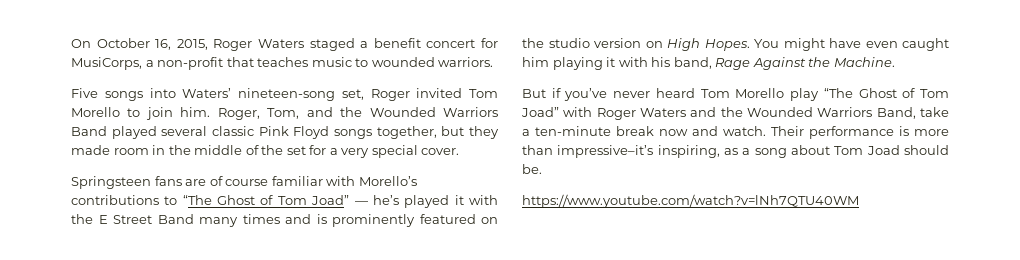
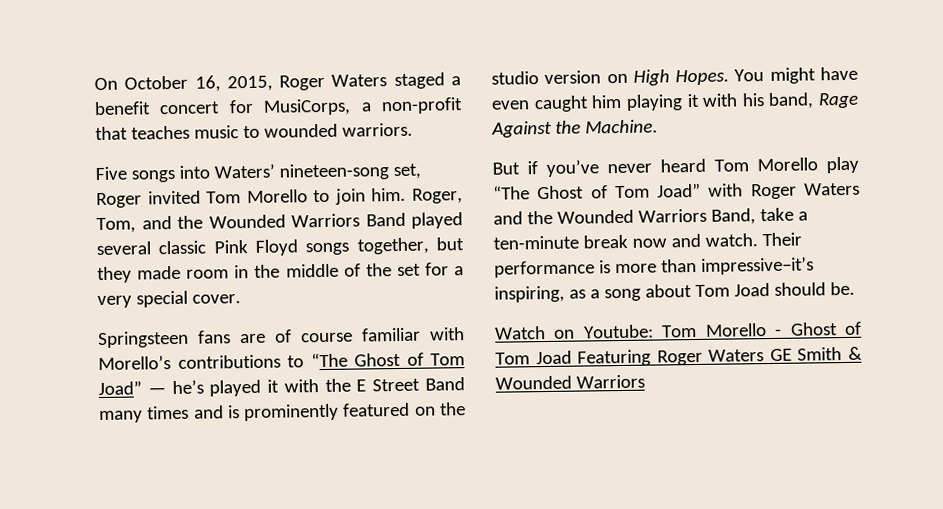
- https://www.youtube.com/watch?v=lNh7QTU40WM
+ Watch on Youtube: Tom Morello - Ghost of Tom Joad Featuring Roger Waters GE Smith & Wounded Warriors

